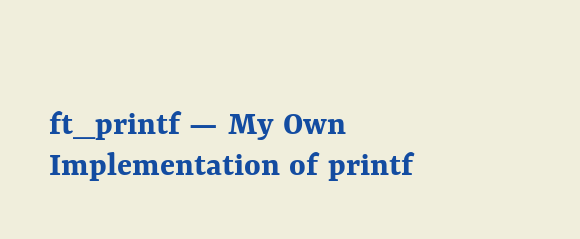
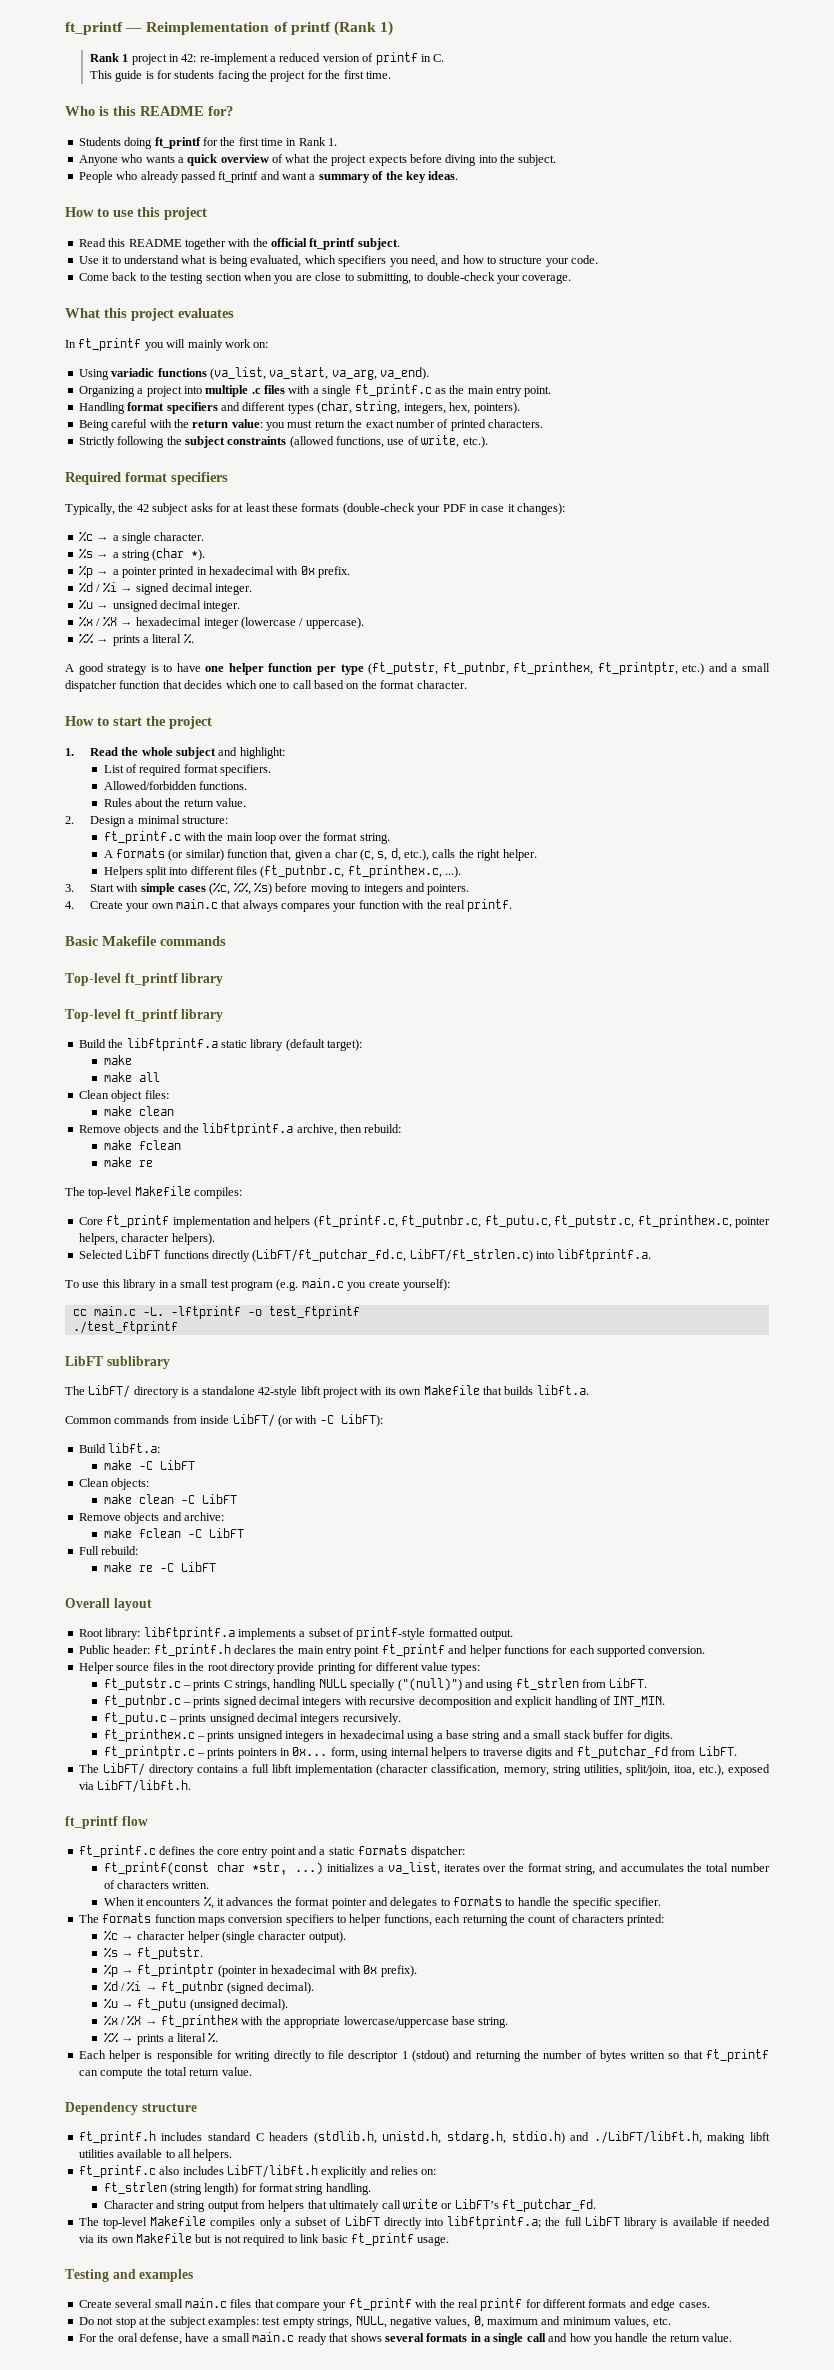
- ft_printf — My Own Implementation of printf
+ ft_printf — Reimplementation of printf (Rank 1)
+ Rank 1 project in 42: re‑implement a reduced version of printf in C.
+ This guide is for students facing the project for the first time.
+ Who is this README for?
+ Students doing ft_printf for the first time in Rank 1.
+ Anyone who wants a quick overview of what the project expects before diving into the subject.
+ People who already passed ft_printf and want a summary of the key ideas.
+ How to use this project
+ Read this README together with the official ft_printf subject.
+ Use it to understand what is being evaluated, which specifiers you need, and how to structure your code.
+ Come back to the testing section when you are close to submitting, to double‑check your coverage.
+ What this project evaluates
+ In ft_printf you will mainly work on:
+ Using variadic functions (va_list, va_start, va_arg, va_end).
+ Organizing a project into multiple .c files with a single ft_printf.c as the main entry point.
+ Handling format specifiers and different types (char, string, integers, hex, pointers).
+ Being careful with the return value: you must return the exact number of printed characters.
+ Strictly following the subject constraints (allowed functions, use of write, etc.).
+ Required format specifiers
+ Typically, the 42 subject asks for at least these formats (double‑check your PDF in case it changes):
+ %c → a single character.
+ %s → a string (char *).
+ %p → a pointer printed in hexadecimal with 0x prefix.
+ %d / %i → signed decimal integer.
+ %u → unsigned decimal integer.
+ %x / %X → hexadecimal integer (lowercase / uppercase).
+ %% → prints a literal %.
+ A good strategy is to have one helper function per type (ft_putstr, ft_putnbr, ft_printhex, ft_printptr, etc.) and a small dispatcher function that decides which one to call based on the format character.
+ How to start the project
+ 1. Read the whole subject and highlight:
+ List of required format specifiers.
+ Allowed/forbidden functions.
+ Rules about the return value.
+ 2. Design a minimal structure:
+ ft_printf.c with the main loop over the format string.
+ A formats (or similar) function that, given a char (c, s, d, etc.), calls the right helper.
+ Helpers split into different files (ft_putnbr.c, ft_printhex.c, ...).
+ 3. Start with simple cases (%c, %%, %s) before moving to integers and pointers.
+ 4. Create your own main.c that always compares your function with the real printf.
+ Basic Makefile commands
+ Top-level ft_printf library
+ Top-level ft_printf library
+ Build the libftprintf.a static library (default target):
+ make
+ make all
+ Clean object files:
+ make clean
+ Remove objects and the libftprintf.a archive, then rebuild:
+ make fclean
+ make re
+ The top-level Makefile compiles:
+ Core ft_printf implementation and helpers (ft_printf.c, ft_putnbr.c, ft_putu.c, ft_putstr.c, ft_printhex.c, pointer helpers, character helpers).
+ Selected LibFT functions directly (LibFT/ft_putchar_fd.c, LibFT/ft_strlen.c) into libftprintf.a.
+ To use this library in a small test program (e.g. main.c you create yourself):
+ cc main.c -L. -lftprintf -o test_ftprintf
+ ./test_ftprintf
+ LibFT sublibrary
+ The LibFT/ directory is a standalone 42-style libft project with its own Makefile that builds libft.a.
+ Common commands from inside LibFT/ (or with -C LibFT):
+ Build libft.a:
+ make -C LibFT
+ Clean objects:
+ make clean -C LibFT
+ Remove objects and archive:
+ make fclean -C LibFT
+ Full rebuild:
+ make re -C LibFT
+ Overall layout
+ Root library: libftprintf.a implements a subset of printf-style formatted output.
+ Public header: ft_printf.h declares the main entry point ft_printf and helper functions for each supported conversion.
+ Helper source files in the root directory provide printing for different value types:
+ ft_putstr.c – prints C strings, handling NULL specially ("(null)") and using ft_strlen from LibFT.
+ ft_putnbr.c – prints signed decimal integers with recursive decomposition and explicit handling of INT_MIN.
+ ft_putu.c – prints unsigned decimal integers recursively.
+ ft_printhex.c – prints unsigned integers in hexadecimal using a base string and a small stack buffer for digits.
+ ft_printptr.c – prints pointers in 0x... form, using internal helpers to traverse digits and ft_putchar_fd from LibFT.
+ The LibFT/ directory contains a full libft implementation (character classification, memory, string utilities, split/join, itoa, etc.), exposed via LibFT/libft.h.
+ ft_printf flow
+ ft_printf.c defines the core entry point and a static formats dispatcher:
+ ft_printf(const char *str, ...) initializes a va_list, iterates over the format string, and accumulates the total number of characters written.
+ When it encounters %, it advances the format pointer and delegates to formats to handle the specific specifier.
+ The formats function maps conversion specifiers to helper functions, each returning the count of characters printed:
+ %c → character helper (single character output).
+ %s → ft_putstr.
+ %p → ft_printptr (pointer in hexadecimal with 0x prefix).
+ %d / %i → ft_putnbr (signed decimal).
+ %u → ft_putu (unsigned decimal).
+ %x / %X → ft_printhex with the appropriate lowercase/uppercase base string.
+ %% → prints a literal %.
+ Each helper is responsible for writing directly to file descriptor 1 (stdout) and returning the number of bytes written so that ft_printf can compute the total return value.
+ Dependency structure
+ ft_printf.h includes standard C headers (stdlib.h, unistd.h, stdarg.h, stdio.h) and ./LibFT/libft.h, making libft utilities available to all helpers.
+ ft_printf.c also includes LibFT/libft.h explicitly and relies on:
+ ft_strlen (string length) for format string handling.
+ Character and string output from helpers that ultimately call write or LibFT’s ft_putchar_fd.
+ The top-level Makefile compiles only a subset of LibFT directly into libftprintf.a; the full LibFT library is available if needed via its own Makefile but is not required to link basic ft_printf usage.
+ Testing and examples
+ Create several small main.c files that compare your ft_printf with the real printf for different formats and edge cases.
+ Do not stop at the subject examples: test empty strings, NULL, negative values, 0, maximum and minimum values, etc.
+ For the oral defense, have a small main.c ready that shows several formats in a single call and how you handle the return value.

